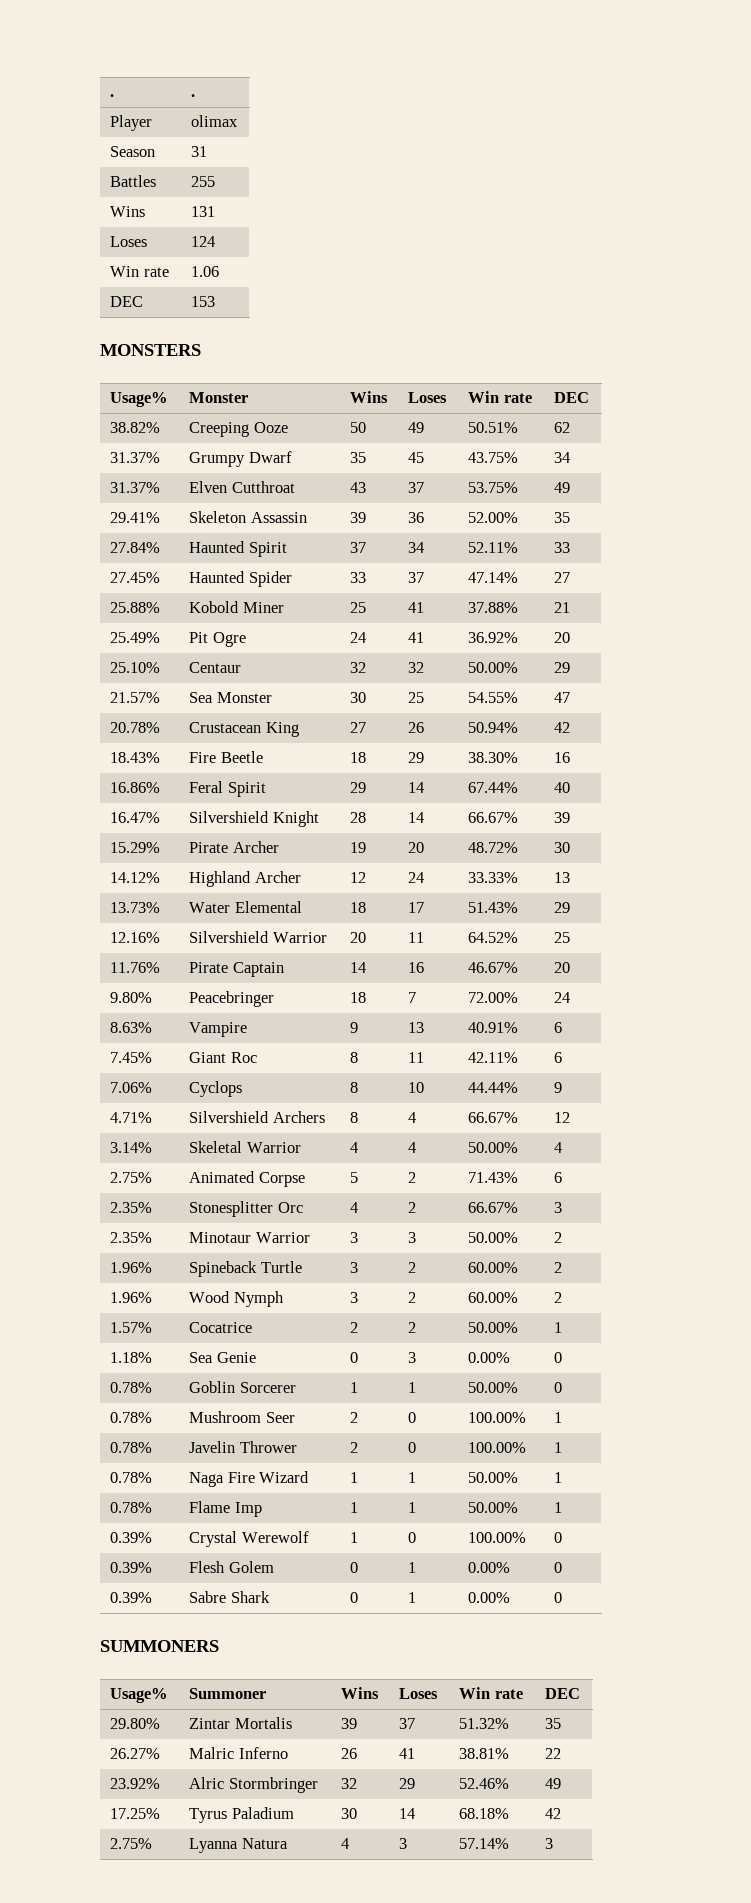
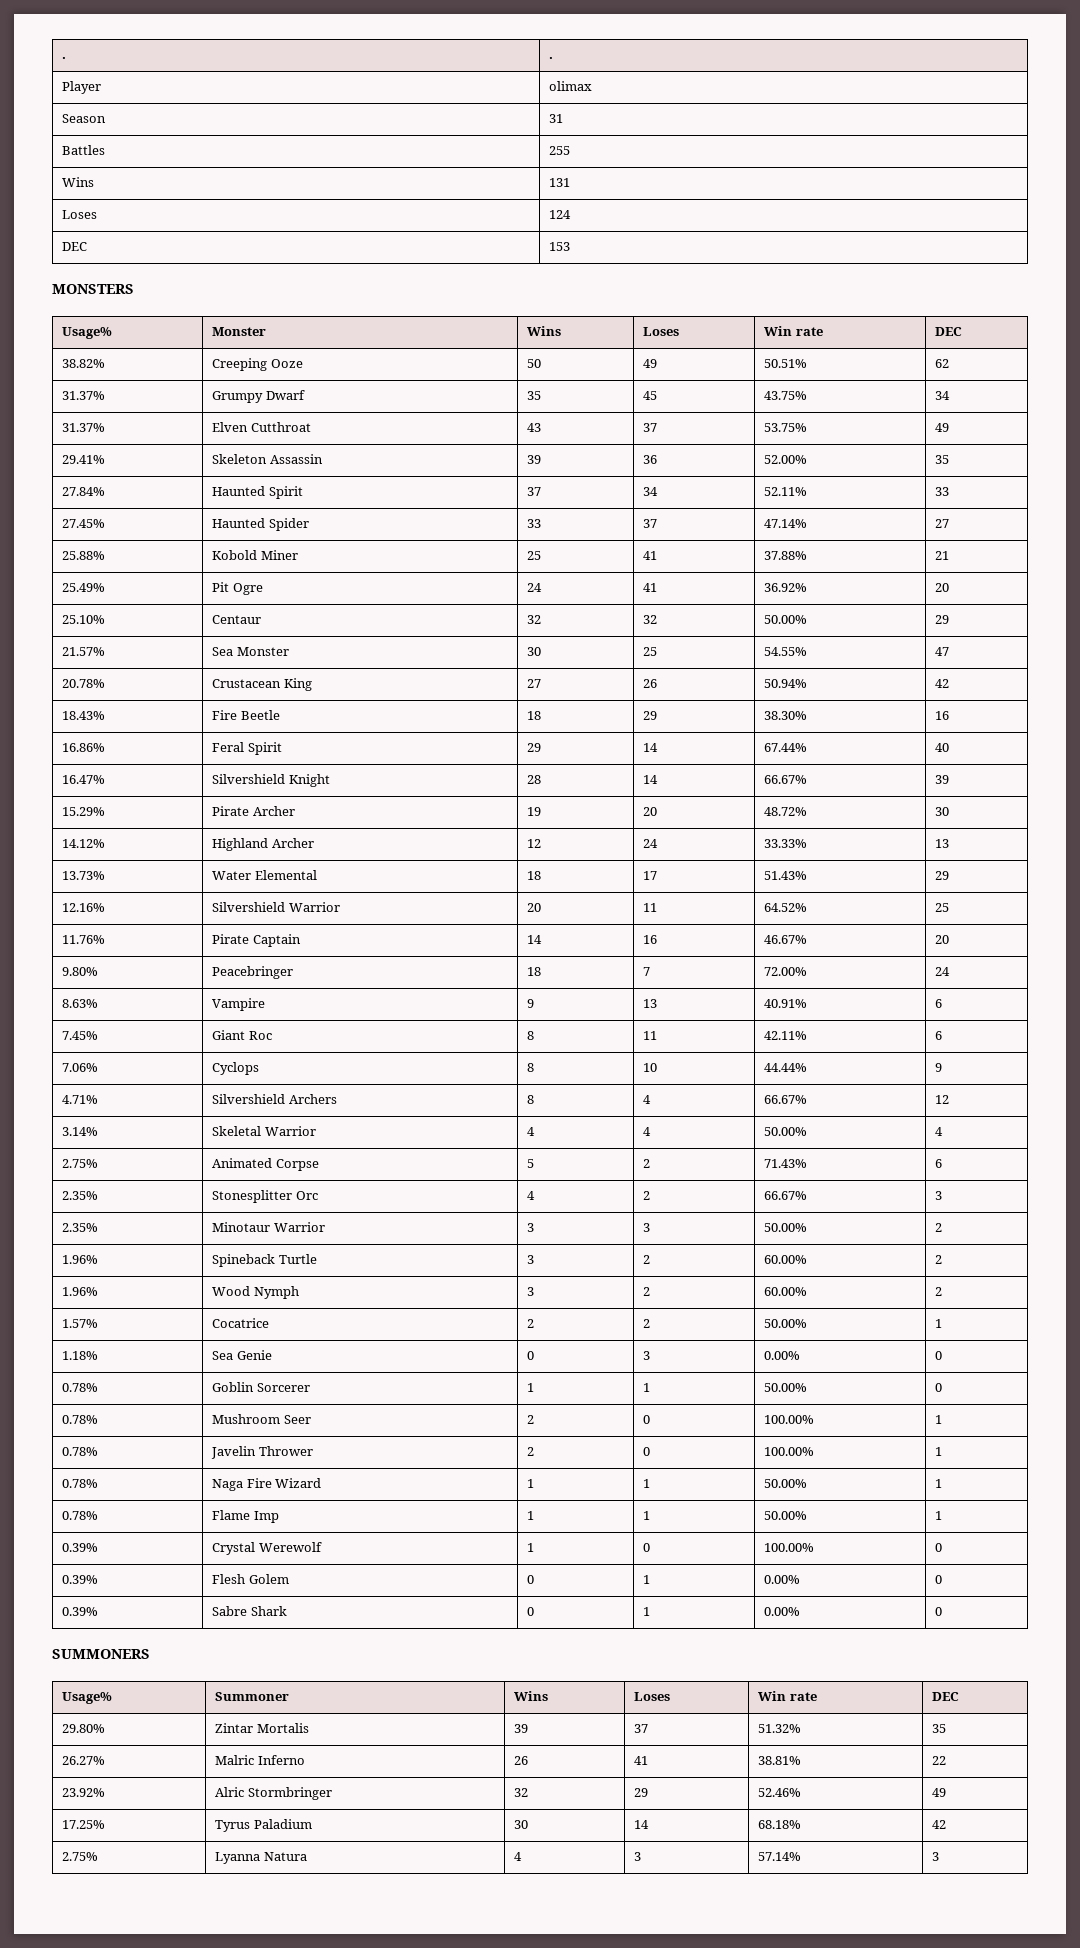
- Win rate | 1.06

